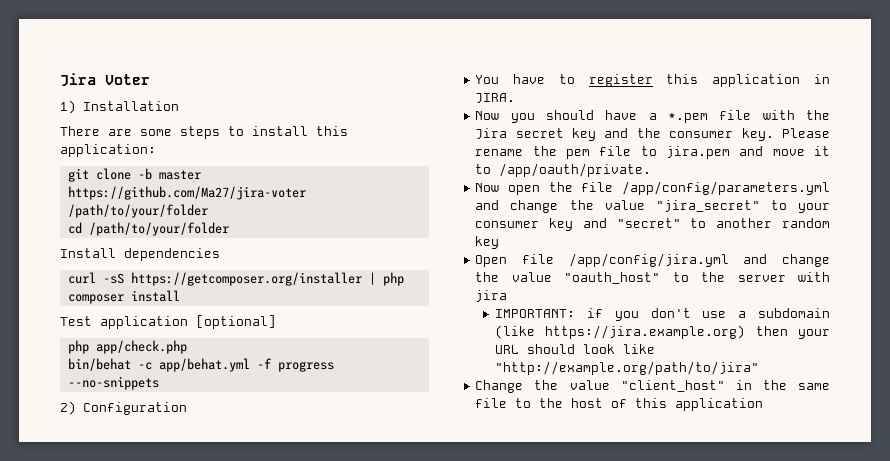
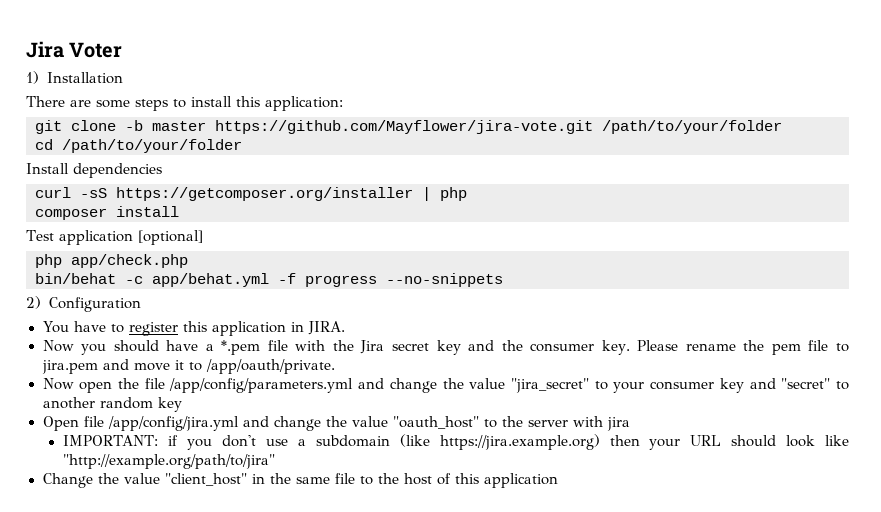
- git clone -b master https://github.com/Ma27/jira-voter /path/to/your/folder
+ git clone -b master https://github.com/Mayflower/jira-vote.git /path/to/your/folder

